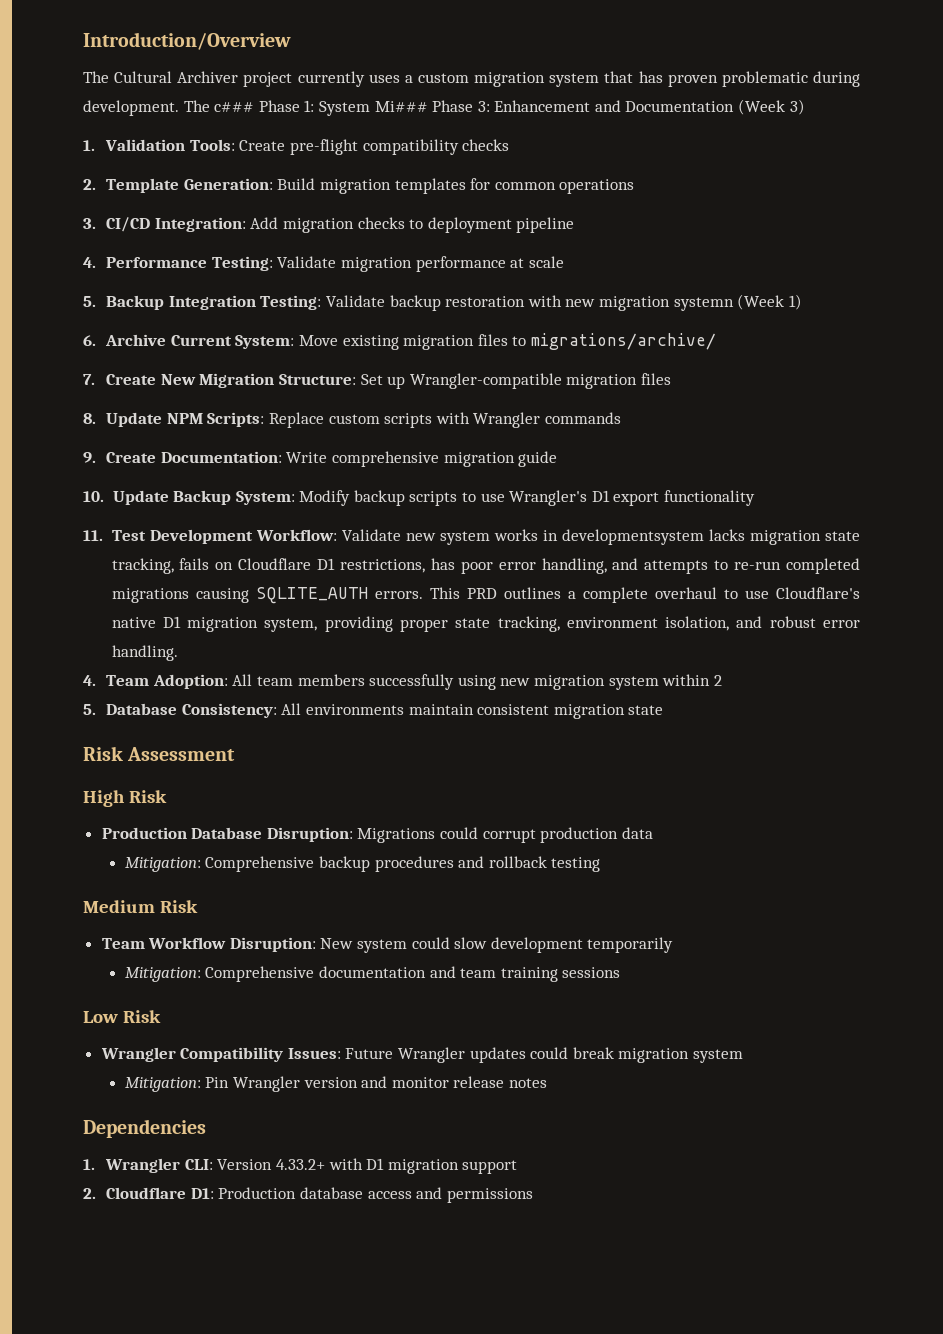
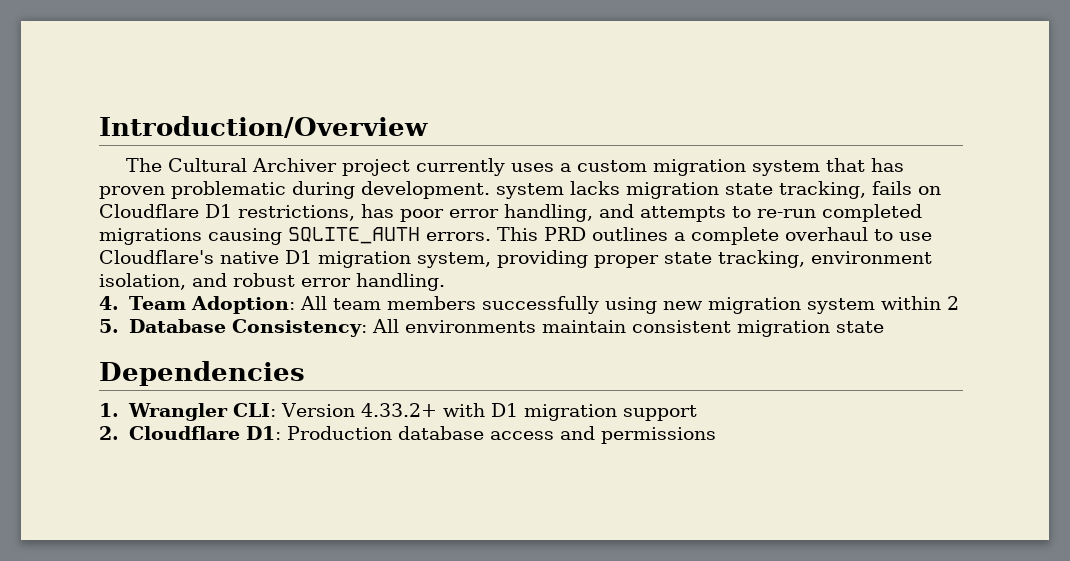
- The Cultural Archiver project currently uses a custom migration system that has proven problematic during development. The c### Phase 1: System Mi### Phase 3: Enhancement and Documentation (Week 3)
- 1. Validation Tools: Create pre-flight compatibility checks
- 2. Template Generation: Build migration templates for common operations
- 3. CI/CD Integration: Add migration checks to deployment pipeline
- 4. Performance Testing: Validate migration performance at scale
- 5. Backup Integration Testing: Validate backup restoration with new migration systemn (Week 1)
- 6. Archive Current System: Move existing migration files to migrations/archive/
- 7. Create New Migration Structure: Set up Wrangler-compatible migration files
- 8. Update NPM Scripts: Replace custom scripts with Wrangler commands
- 9. Create Documentation: Write comprehensive migration guide
- 10. Update Backup System: Modify backup scripts to use Wrangler's D1 export functionality
- 11. Test Development Workflow: Validate new system works in developmentsystem lacks migration state tracking, fails on Cloudflare D1 restrictions, has poor error handling, and attempts to re-run completed migrations causing SQLITE_AUTH errors.
+ The Cultural Archiver project currently uses a custom migration system that has proven problematic during development. system lacks migration state tracking, fails on Cloudflare D1 restrictions, has poor error handling, and attempts to re-run completed migrations causing SQLITE_AUTH errors.
- Risk Assessment
- High Risk
- Production Database Disruption: Migrations could corrupt production data
- Mitigation: Comprehensive backup procedures and rollback testing
- Medium Risk
- Team Workflow Disruption: New system could slow development temporarily
- Mitigation: Comprehensive documentation and team training sessions
- Low Risk
- Wrangler Compatibility Issues: Future Wrangler updates could break migration system
- Mitigation: Pin Wrangler version and monitor release notes

